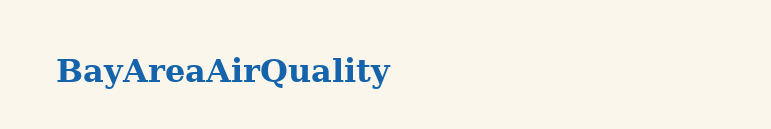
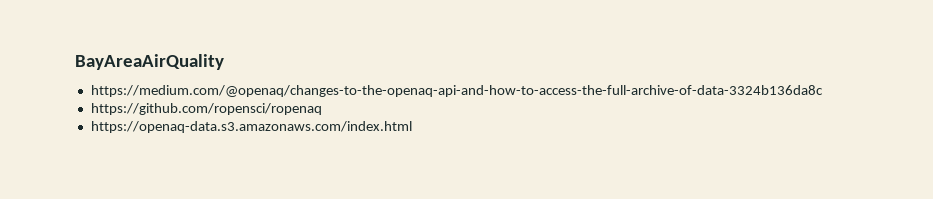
+ https://medium.com/@openaq/changes-to-the-openaq-api-and-how-to-access-the-full-archive-of-data-3324b136da8c
+ https://github.com/ropensci/ropenaq
+ https://openaq-data.s3.amazonaws.com/index.html

